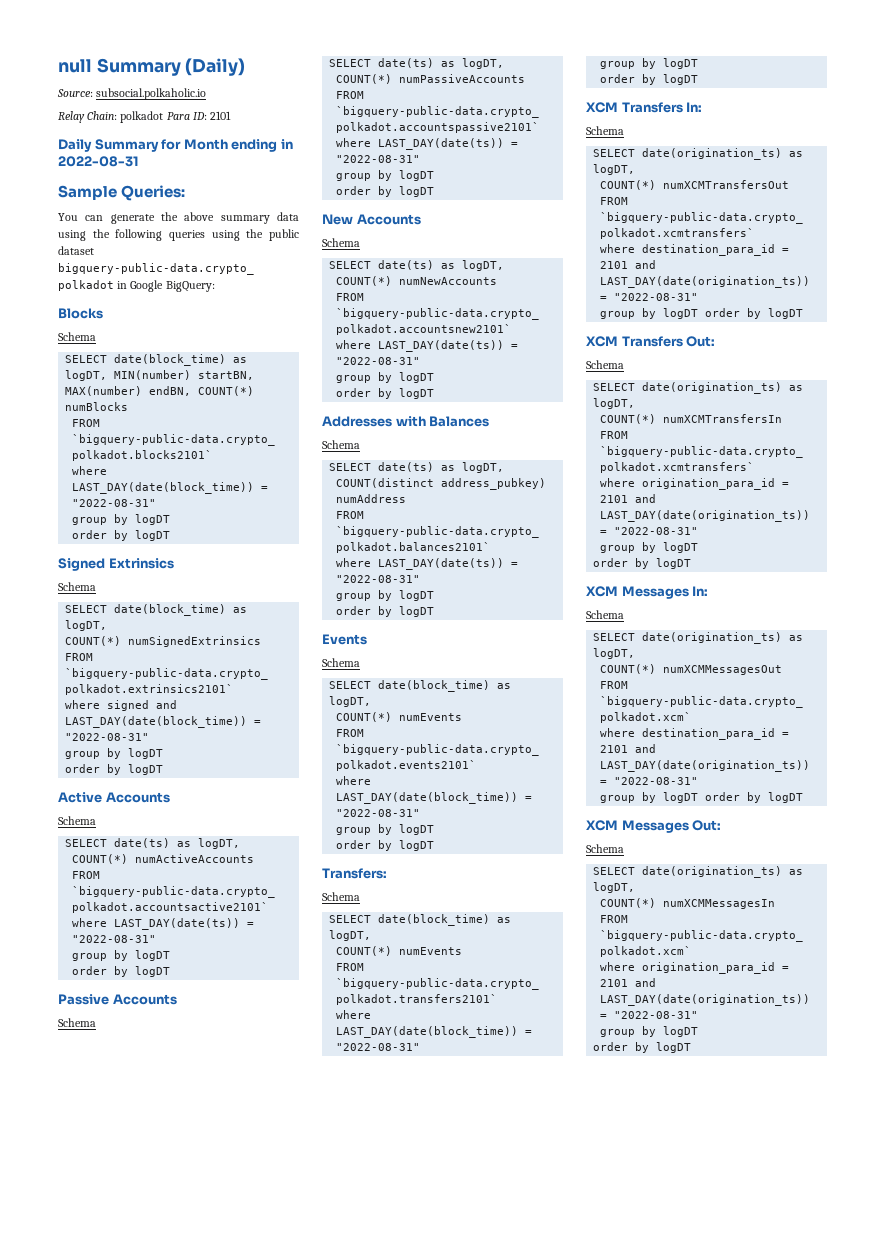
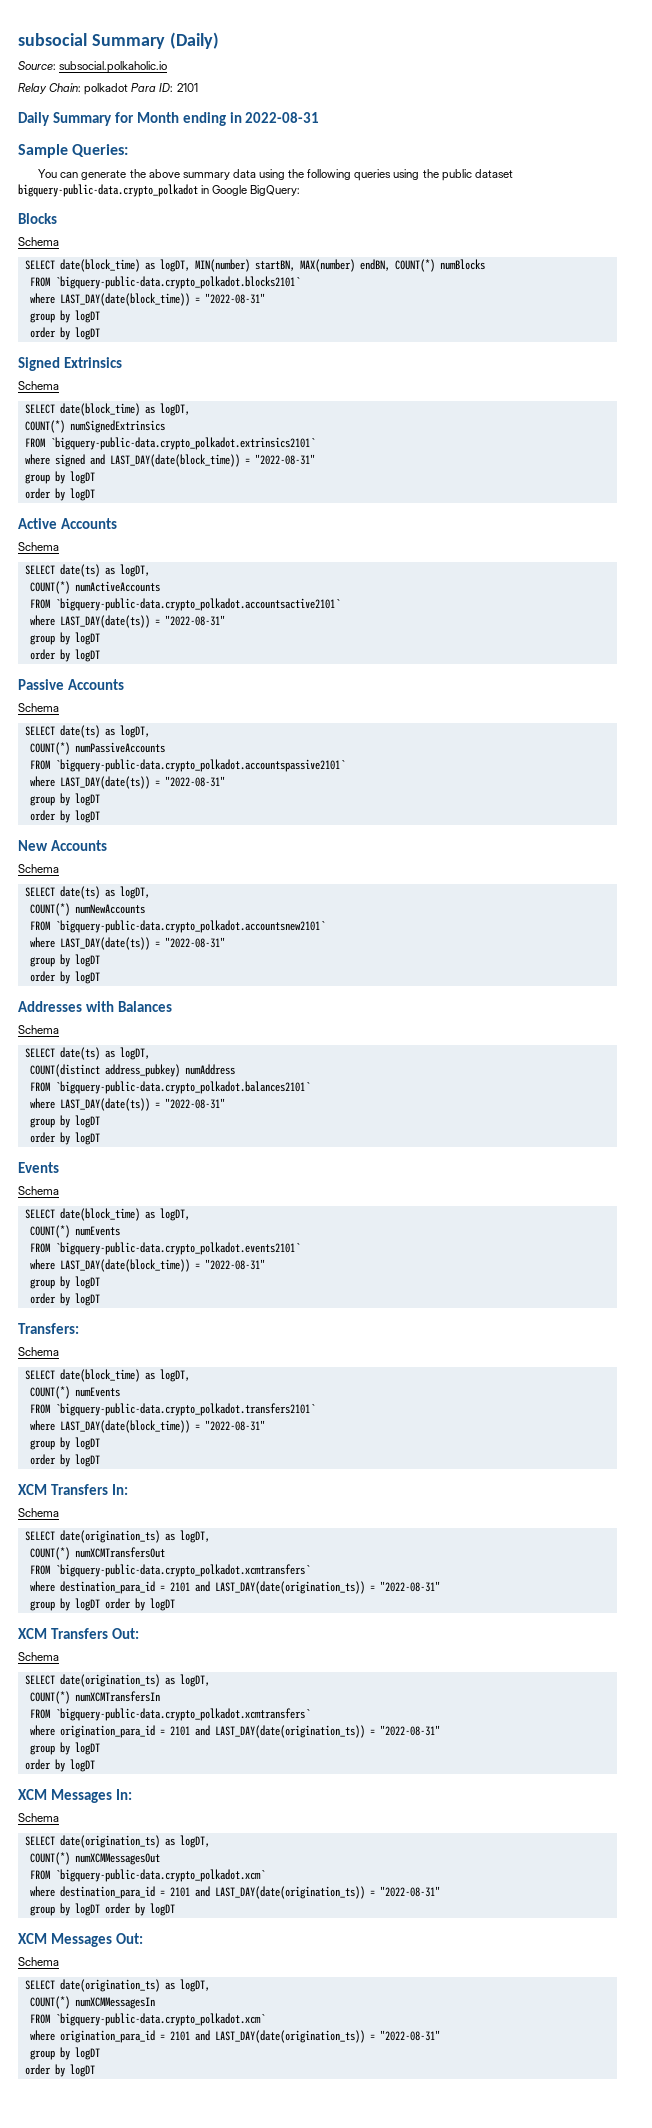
- null Summary (Daily)
+ subsocial Summary (Daily)

